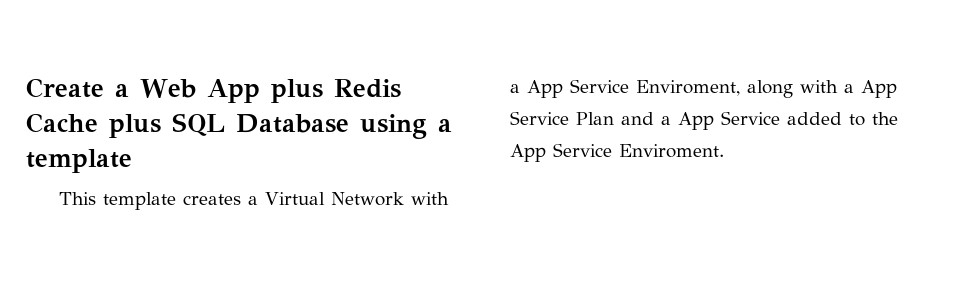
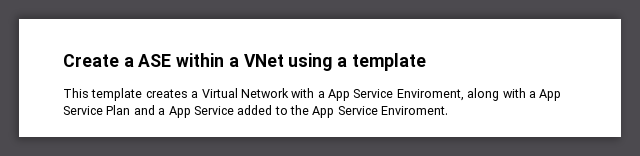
- Create a Web App plus Redis Cache plus SQL Database using a template
+ Create a ASE within a VNet using a template

